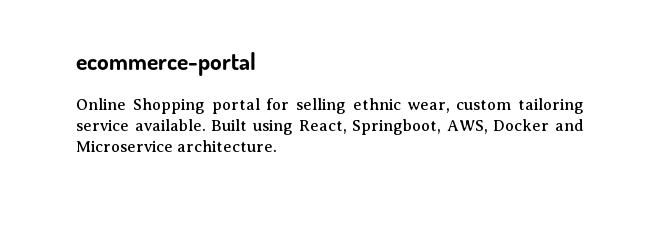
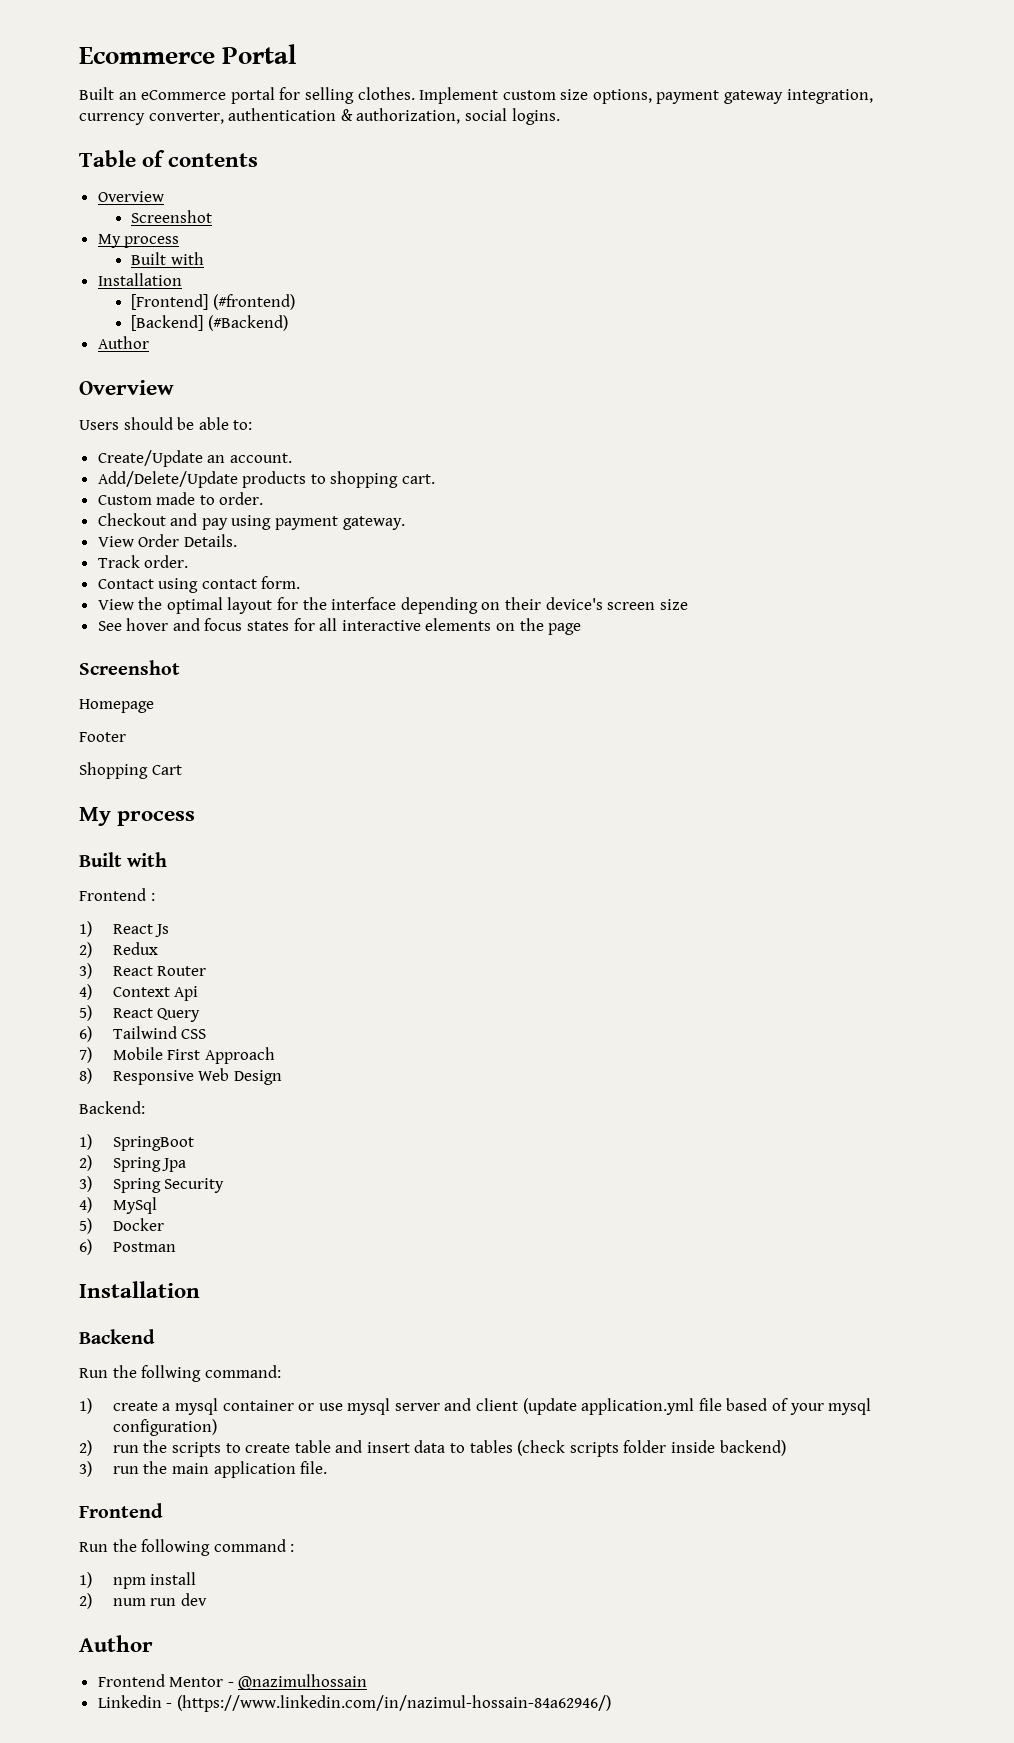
- ecommerce-portal
- Online Shopping portal for selling ethnic wear, custom tailoring service available. Built using React, Springboot, AWS, Docker and Microservice architecture.
+ Ecommerce Portal
+ Built an eCommerce portal for selling clothes. Implement custom size options, payment gateway integration, currency converter, authentication & authorization, social logins.
+ Table of contents
+ Overview
+ Screenshot
+ My process
+ Built with
+ Installation
+ [Frontend] (#frontend)
+ [Backend] (#Backend)
+ Author
+ Overview
+ Users should be able to:
+ Create/Update an account.
+ Add/Delete/Update products to shopping cart.
+ Custom made to order.
+ Checkout and pay using payment gateway.
+ View Order Details.
+ Track order.
+ Contact using contact form.
+ View the optimal layout for the interface depending on their device's screen size
+ See hover and focus states for all interactive elements on the page
+ Screenshot
+ Homepage
+ Footer
+ Shopping Cart
+ My process
+ Built with
+ Frontend :
+ 1) React Js
+ 2) Redux
+ 3) React Router
+ 4) Context Api
+ 5) React Query
+ 6) Tailwind CSS
+ 7) Mobile First Approach
+ 8) Responsive Web Design
+ Backend:
+ 1) SpringBoot
+ 2) Spring Jpa
+ 3) Spring Security
+ 4) MySql
+ 5) Docker
+ 6) Postman
+ Installation
+ Backend
+ Run the follwing command:
+ 1) create a mysql container or use mysql server and client (update application.yml file based of your mysql configuration)
+ 2) run the scripts to create table and insert data to tables (check scripts folder inside backend)
+ 3) run the main application file.
+ Frontend
+ Run the following command :
+ 1) npm install
+ 2) num run dev
+ Author
+ Frontend Mentor - @nazimulhossain
+ Linkedin - (https://www.linkedin.com/in/nazimul-hossain-84a62946/)

